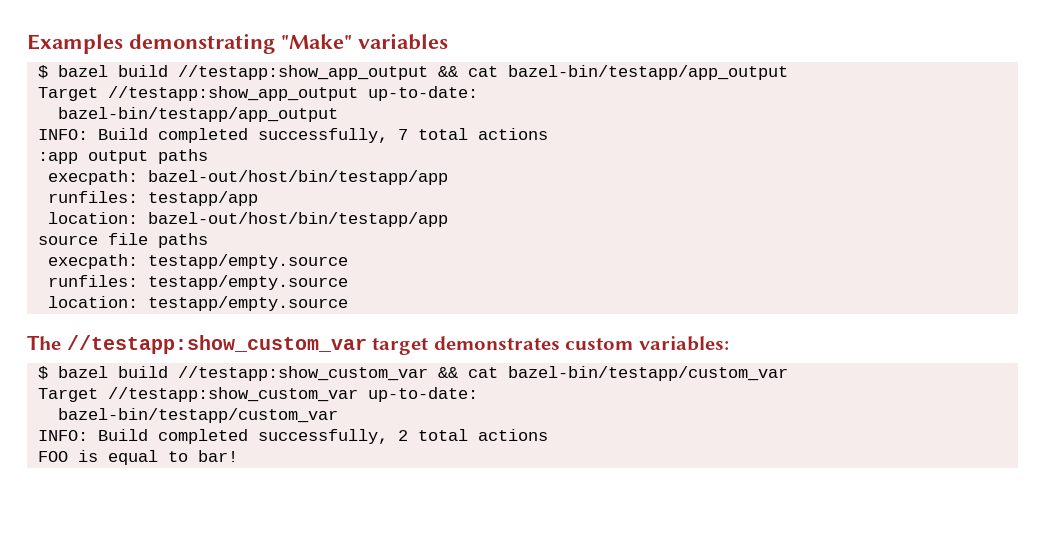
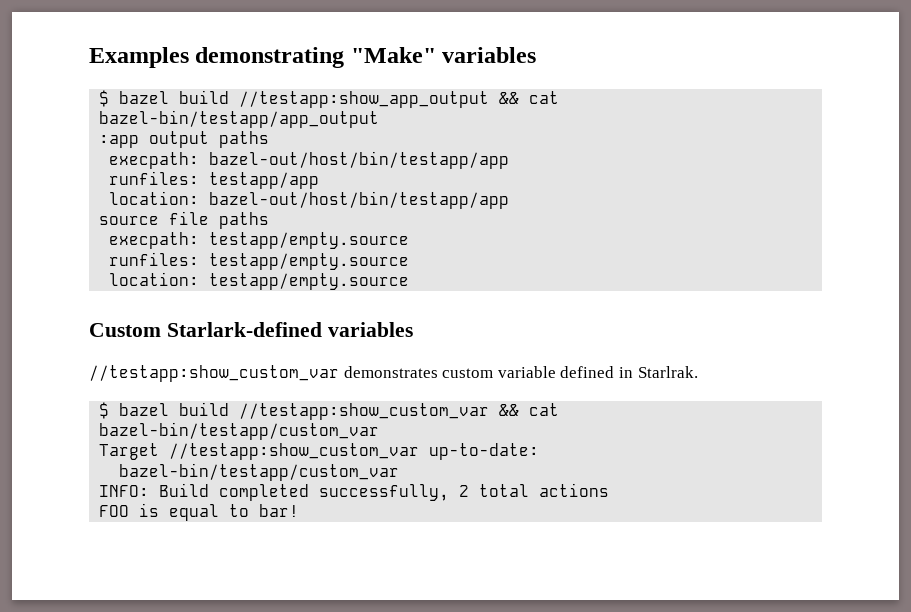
- Target //testapp:show_app_output up-to-date:
- bazel-bin/testapp/app_output
- INFO: Build completed successfully, 7 total actions
- The //testapp:show_custom_var target demonstrates custom variables:
+ Custom Starlark-defined variables
+ //testapp:show_custom_var demonstrates custom variable defined in Starlrak.

